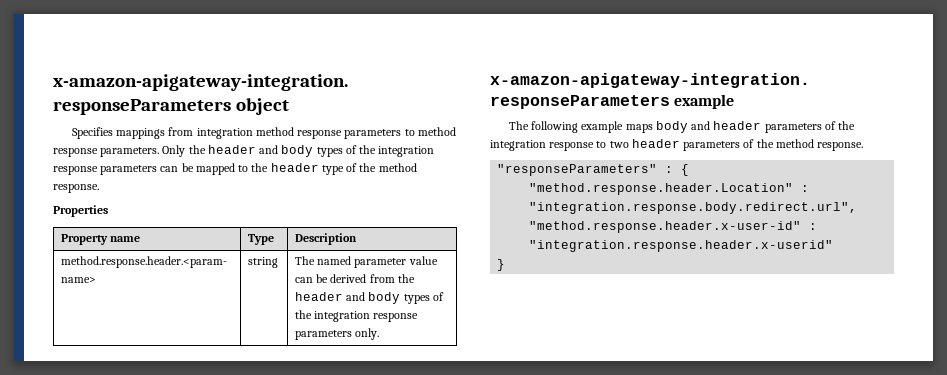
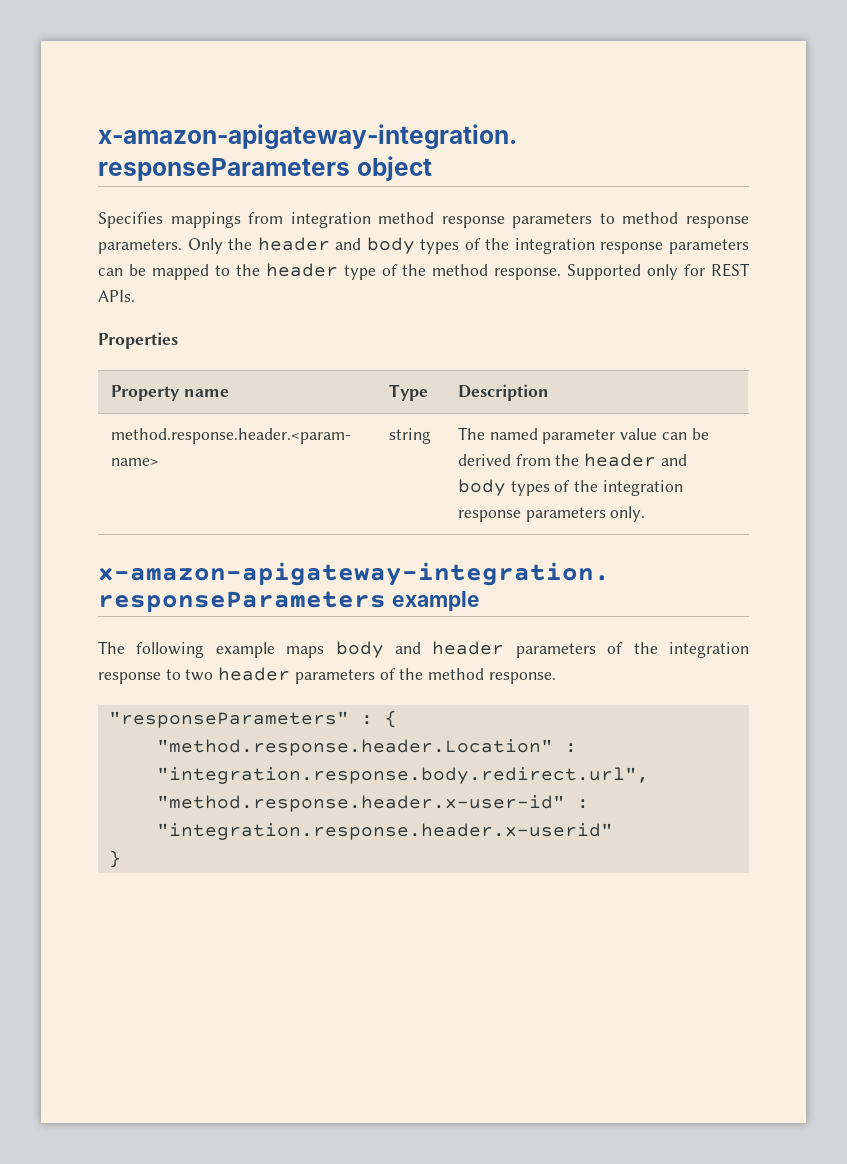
+ Supported only for REST APIs.

